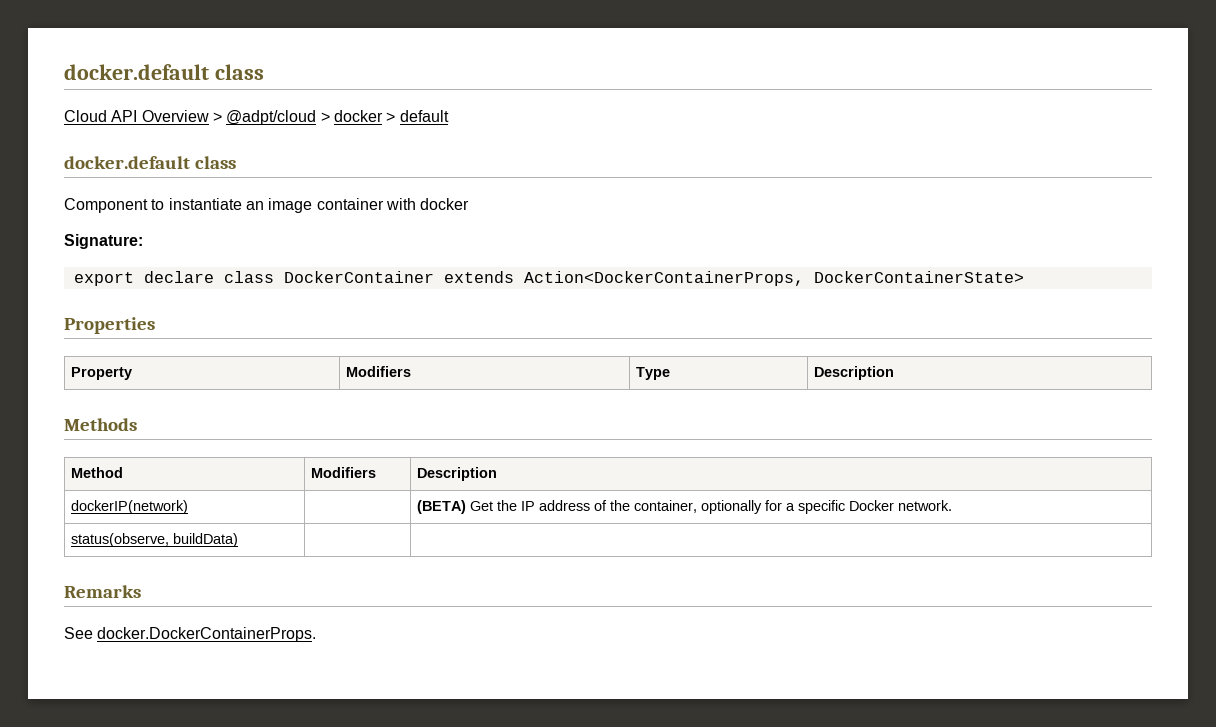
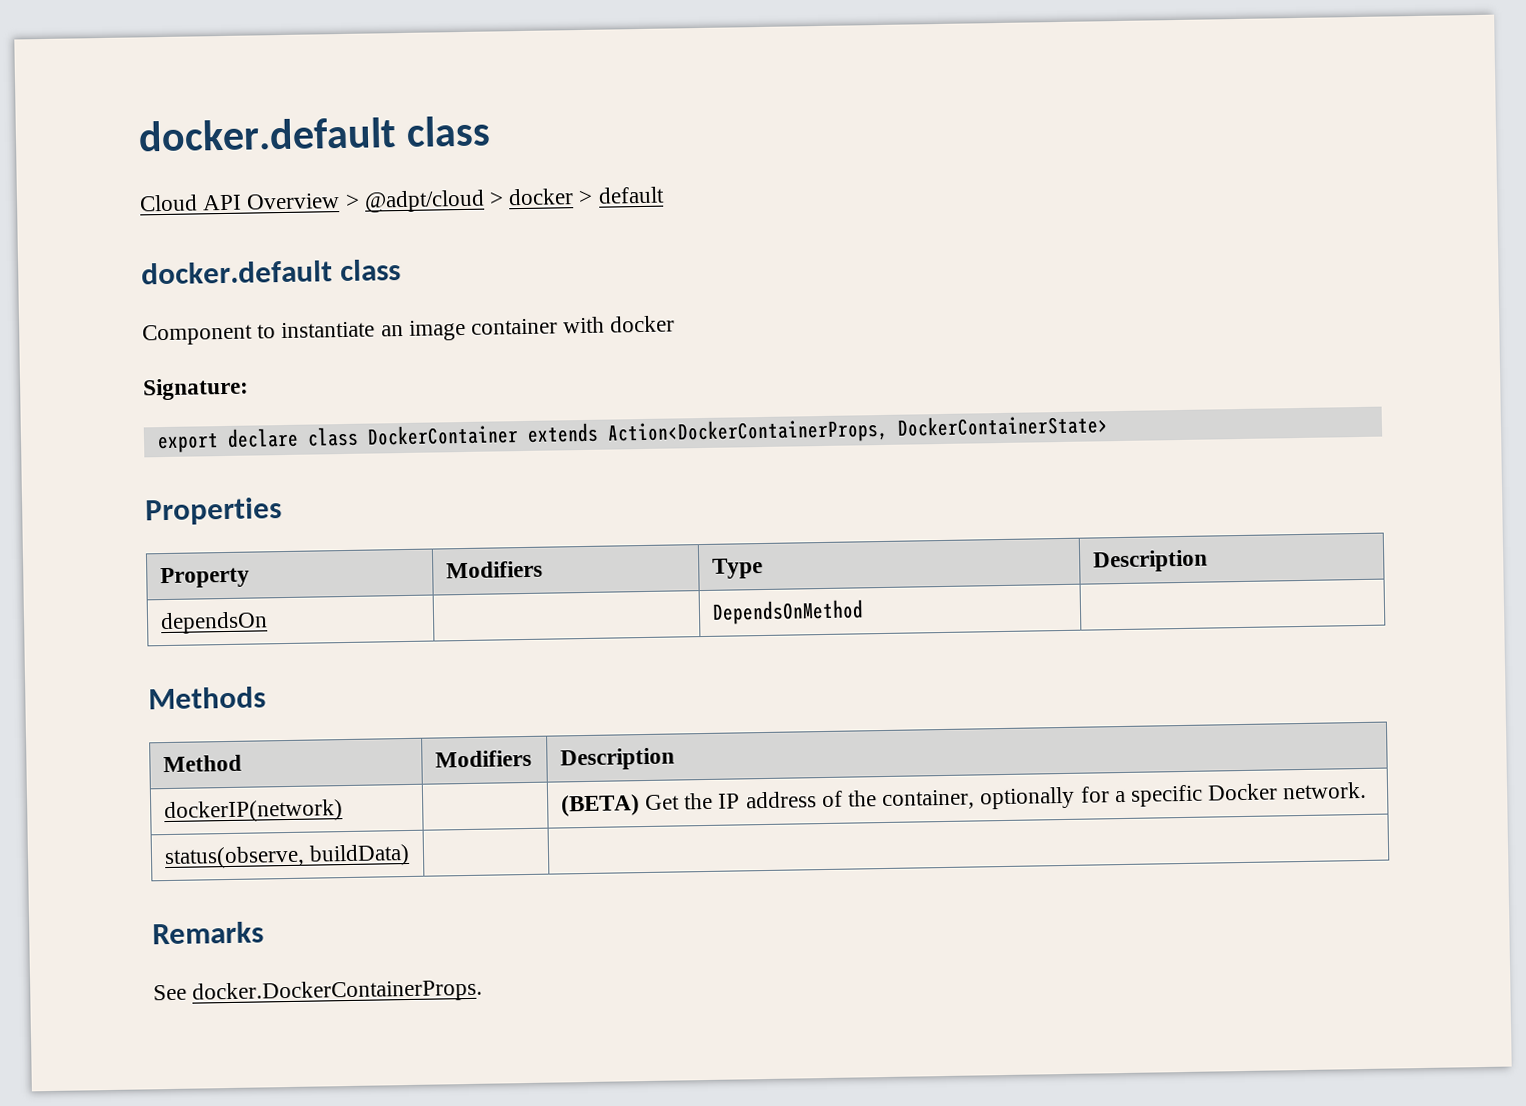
+ dependsOn | | DependsOnMethod |

